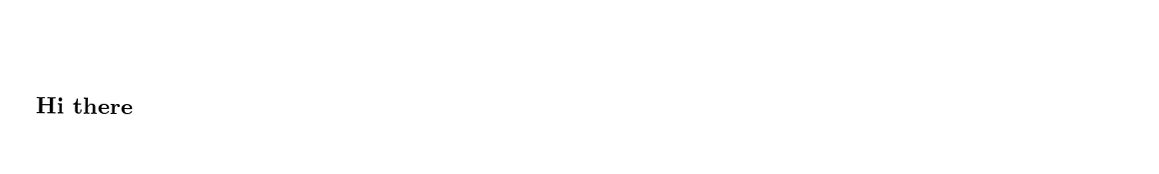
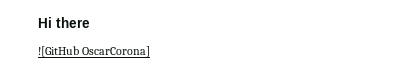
+ ![GitHub OscarCorona]

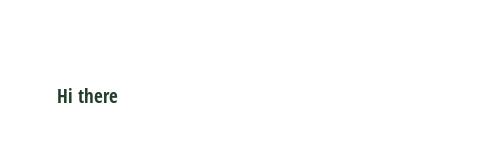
- ![GitHub OscarCorona]

